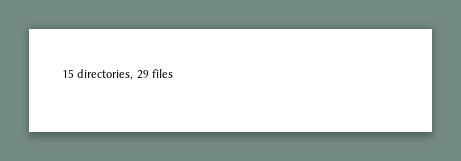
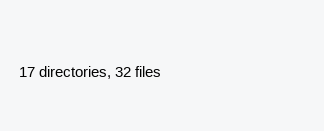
- 15 directories, 29 files
+ 17 directories, 32 files

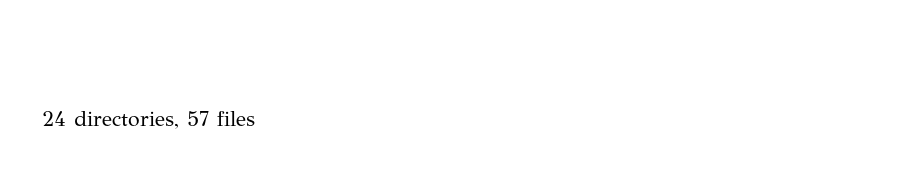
- 17 directories, 32 files
+ 24 directories, 57 files

